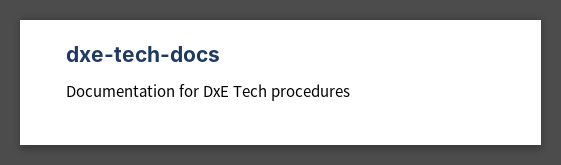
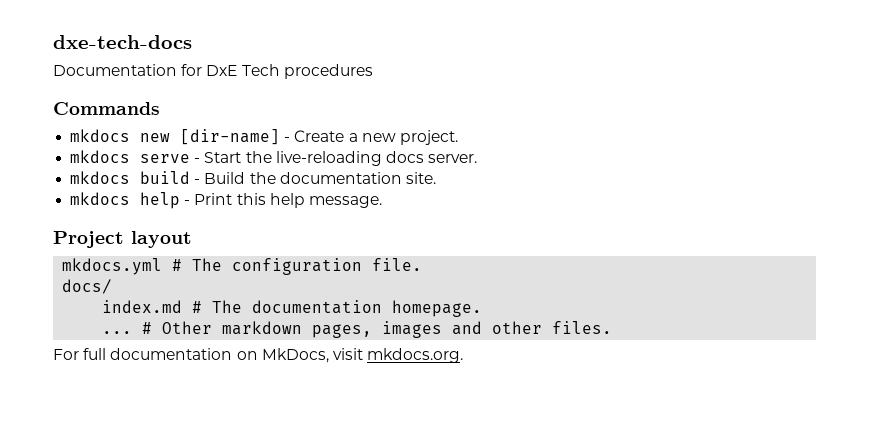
+ Commands
+ mkdocs new [dir-name] - Create a new project.
+ mkdocs serve - Start the live-reloading docs server.
+ mkdocs build - Build the documentation site.
+ mkdocs help - Print this help message.
+ Project layout
+ mkdocs.yml # The configuration file.
+ docs/
+ index.md # The documentation homepage.
+ ... # Other markdown pages, images and other files.
+ For full documentation on MkDocs, visit mkdocs.org.

